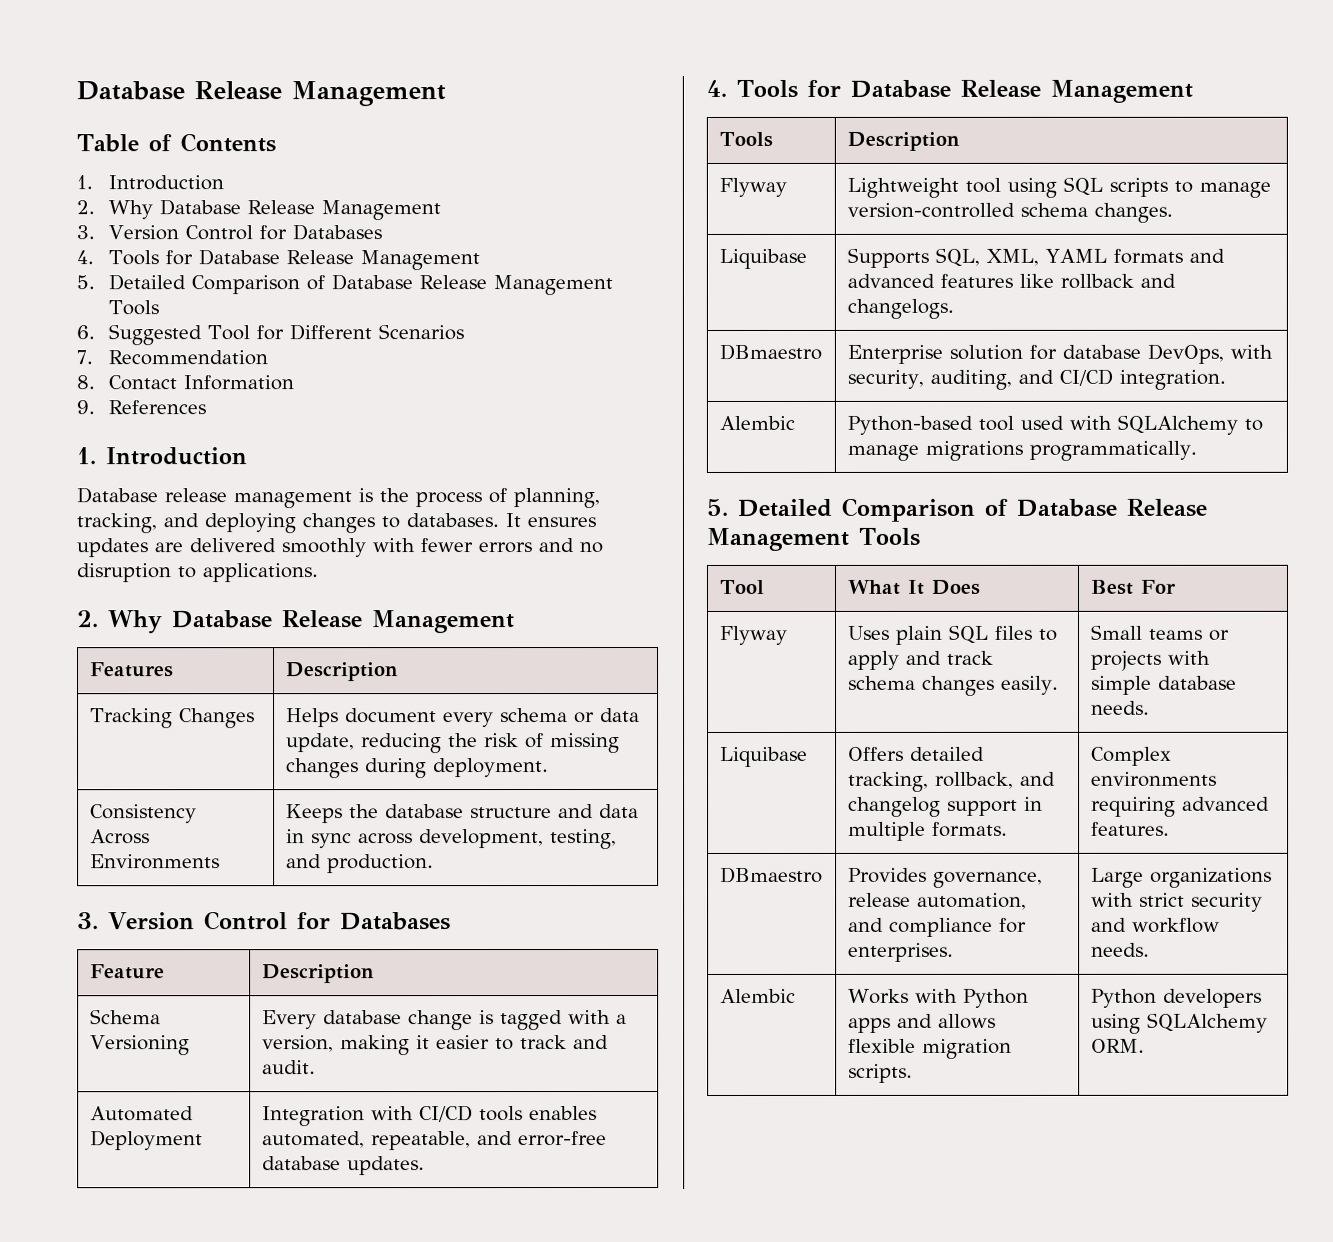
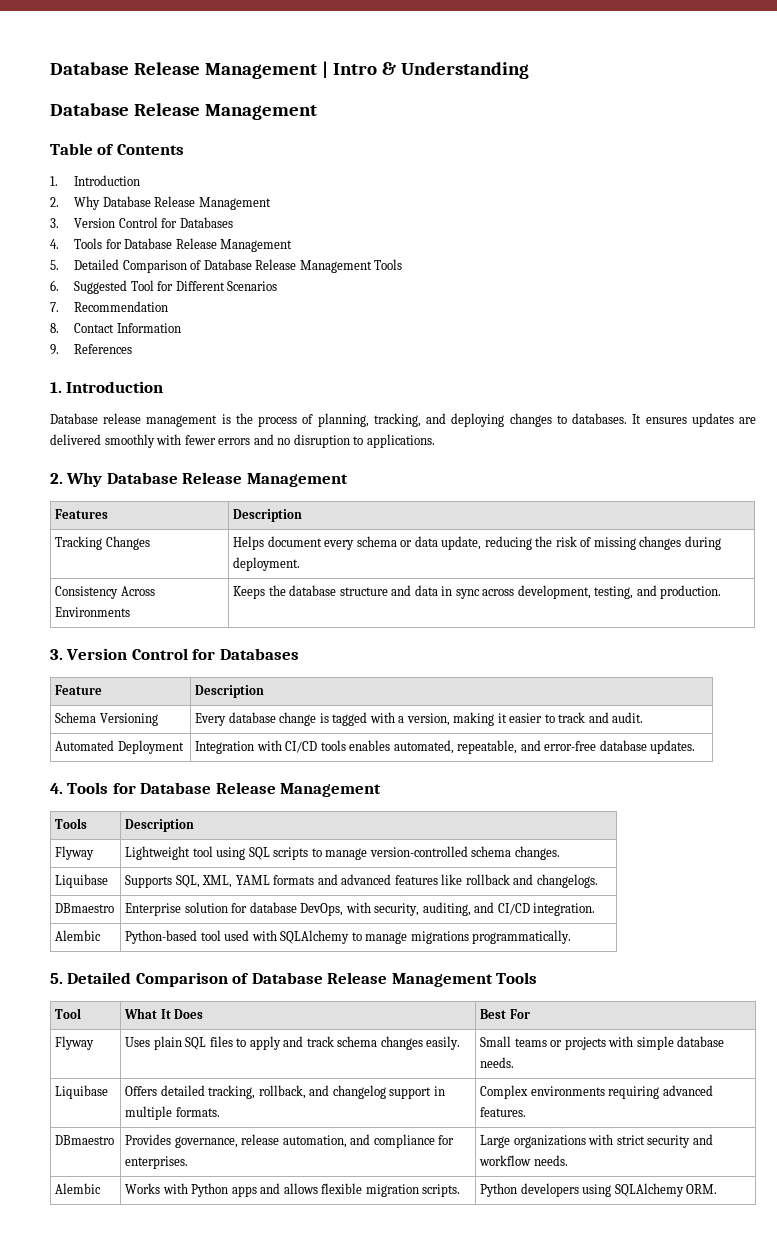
+ Database Release Management | Intro & Understanding

